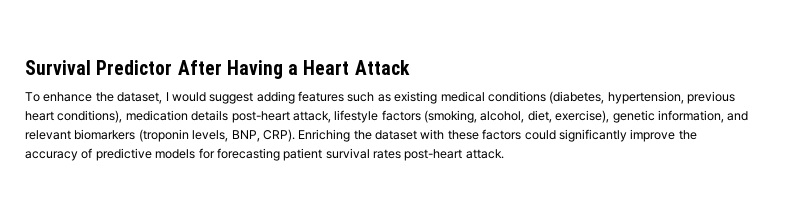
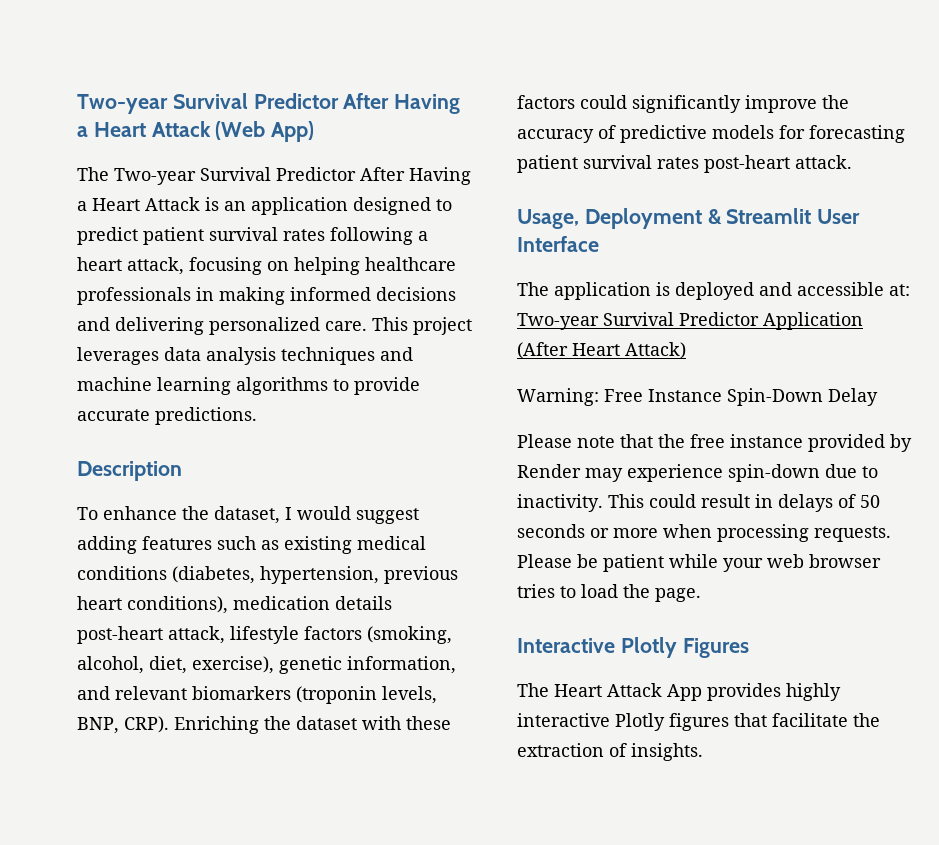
- Survival Predictor After Having a Heart Attack
+ Two-year Survival Predictor After Having a Heart Attack (Web App)
+ The Two-year Survival Predictor After Having a Heart Attack is an application designed to predict patient survival rates following a heart attack, focusing on helping healthcare professionals in making informed decisions and delivering personalized care. This project leverages data analysis techniques and machine learning algorithms to provide accurate predictions.
+ Description
+ Usage, Deployment & Streamlit User Interface
+ The application is deployed and accessible at: Two-year Survival Predictor Application (After Heart Attack)
+ Warning: Free Instance Spin-Down Delay
+ Please note that the free instance provided by Render may experience spin-down due to inactivity. This could result in delays of 50 seconds or more when processing requests. Please be patient while your web browser tries to load the page.
+ Interactive Plotly Figures
+ The Heart Attack App provides highly interactive Plotly figures that facilitate the extraction of insights.

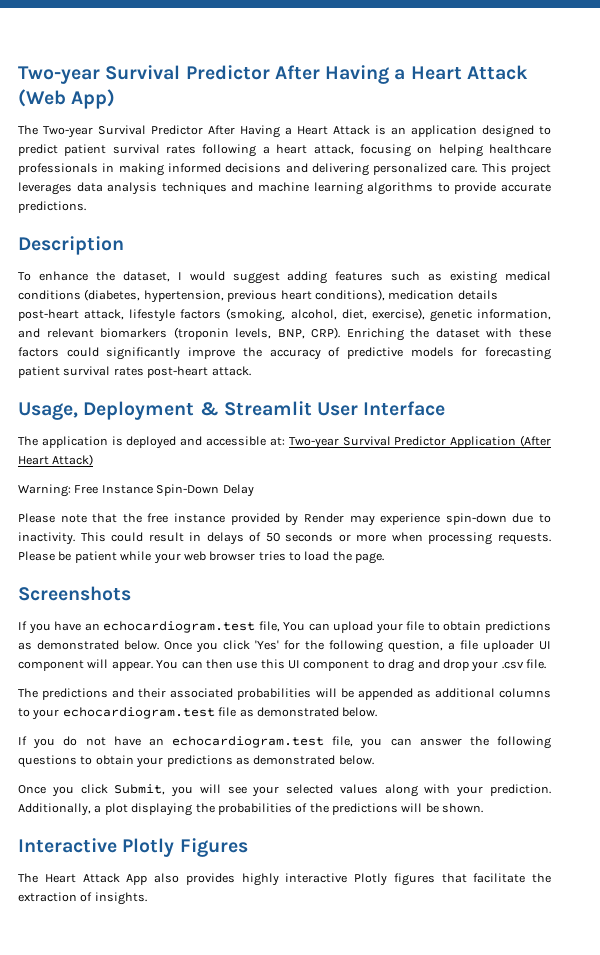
+ Screenshots
+ If you have an echocardiogram.test file, You can upload your file to obtain predictions as demonstrated below. Once you click 'Yes' for the following question, a file uploader UI component will appear. You can then use this UI component to drag and drop your .csv file.
+ The predictions and their associated probabilities will be appended as additional columns to your echocardiogram.test file as demonstrated below.
+ If you do not have an echocardiogram.test file, you can answer the following questions to obtain your predictions as demonstrated below.
+ Once you click Submit, you will see your selected values along with your prediction. Additionally, a plot displaying the probabilities of the predictions will be shown.
- The Heart Attack App provides highly interactive Plotly figures that facilitate the extraction of insights.
+ The Heart Attack App also provides highly interactive Plotly figures that facilitate the extraction of insights.

